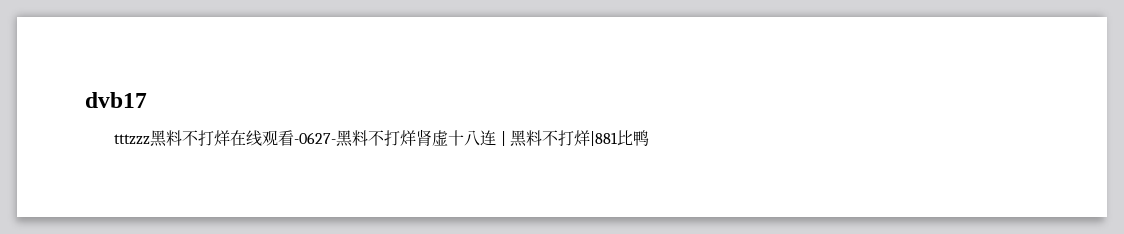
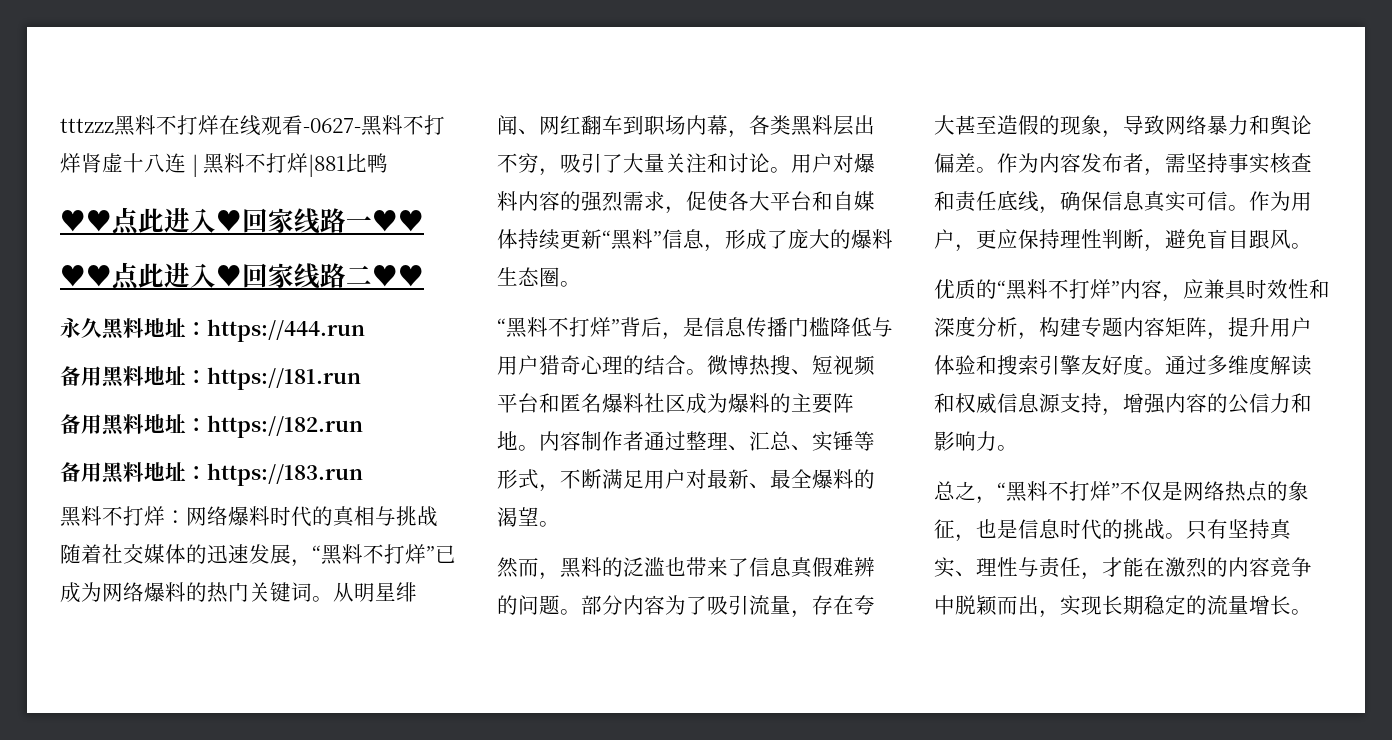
- dvb17
+ ♥♥点此进入♥回家线路一♥♥
+ ♥♥点此进入♥回家线路二♥♥
+ 永久黑料地址：https://444.run
+ 备用黑料地址：https://181.run
+ 备用黑料地址：https://182.run
+ 备用黑料地址：https://183.run
+ 黑料不打烊：网络爆料时代的真相与挑战随着社交媒体的迅速发展，“黑料不打烊”已成为网络爆料的热门关键词。从明星绯闻、网红翻车到职场内幕，各类黑料层出不穷，吸引了大量关注和讨论。用户对爆料内容的强烈需求，促使各大平台和自媒体持续更新“黑料”信息，形成了庞大的爆料生态圈。
+ “黑料不打烊”背后，是信息传播门槛降低与用户猎奇心理的结合。微博热搜、短视频平台和匿名爆料社区成为爆料的主要阵地。内容制作者通过整理、汇总、实锤等形式，不断满足用户对最新、最全爆料的渴望。
+ 然而，黑料的泛滥也带来了信息真假难辨的问题。部分内容为了吸引流量，存在夸大甚至造假的现象，导致网络暴力和舆论偏差。作为内容发布者，需坚持事实核查和责任底线，确保信息真实可信。作为用户，更应保持理性判断，避免盲目跟风。
+ 优质的“黑料不打烊”内容，应兼具时效性和深度分析，构建专题内容矩阵，提升用户体验和搜索引擎友好度。通过多维度解读和权威信息源支持，增强内容的公信力和影响力。
+ 总之，“黑料不打烊”不仅是网络热点的象征，也是信息时代的挑战。只有坚持真实、理性与责任，才能在激烈的内容竞争中脱颖而出，实现长期稳定的流量增长。

